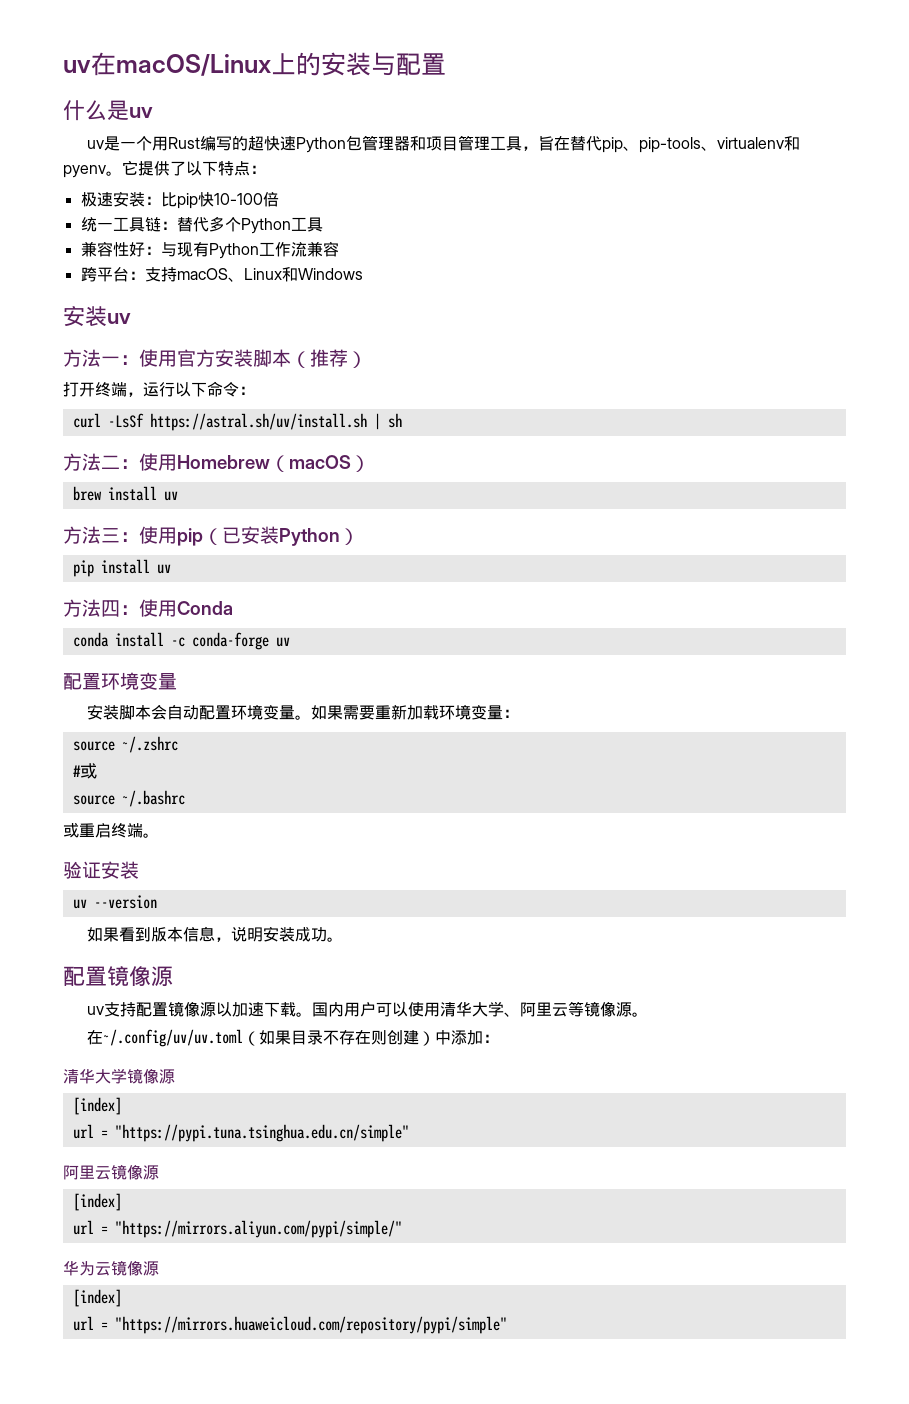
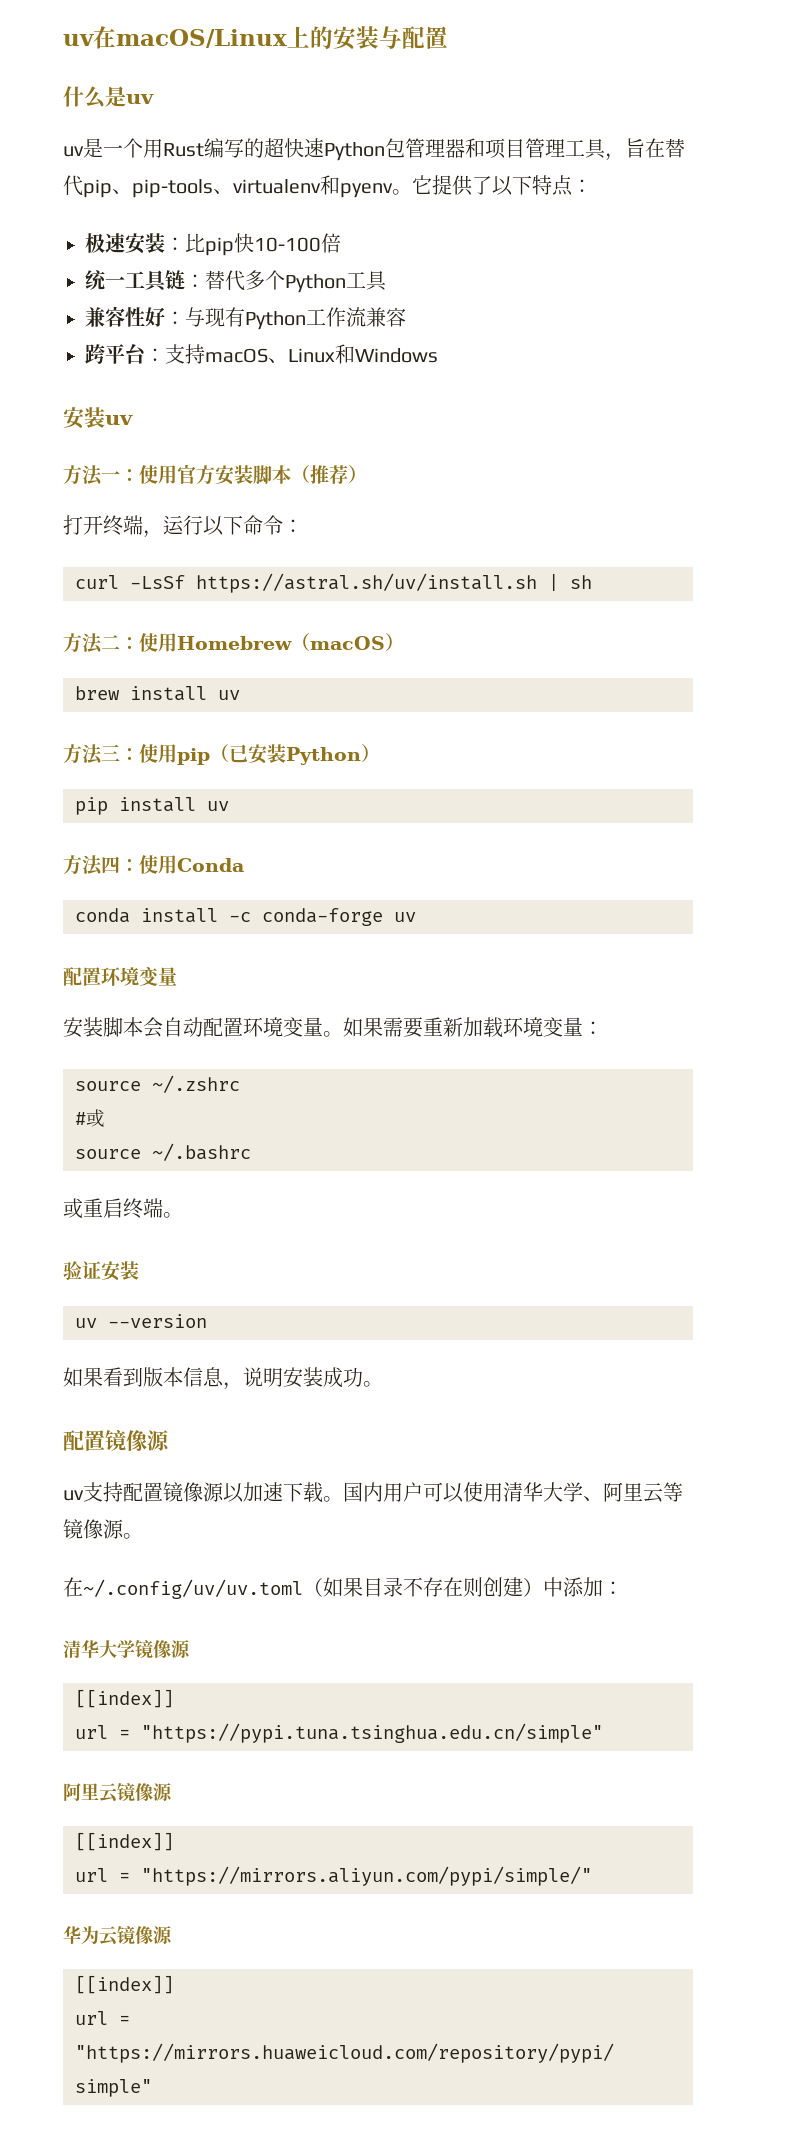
  清华大学镜像源
- [index]
+ [[index]]
  阿里云镜像源
- [index]
+ [[index]]
  华为云镜像源
- [index]
+ [[index]]

